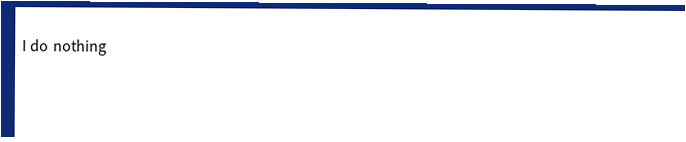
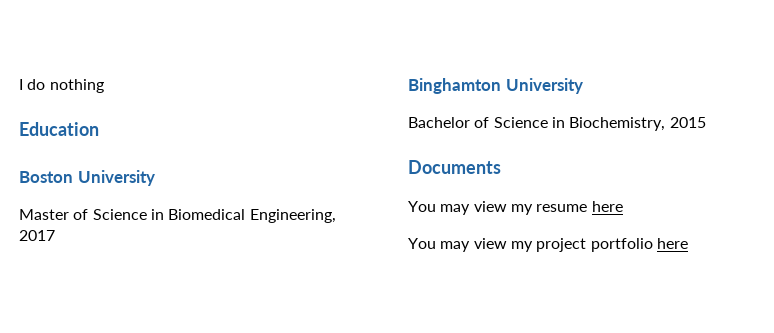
+ Education
+ Boston University
+ Master of Science in Biomedical Engineering, 2017
+ Binghamton University
+ Bachelor of Science in Biochemistry, 2015
+ Documents
+ You may view my resume here
+ You may view my project portfolio here

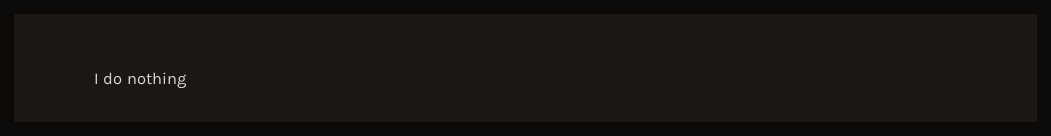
- Education
- Boston University
- Master of Science in Biomedical Engineering, 2017
- Binghamton University
- Bachelor of Science in Biochemistry, 2015
- Documents
- You may view my resume here
- You may view my project portfolio here

